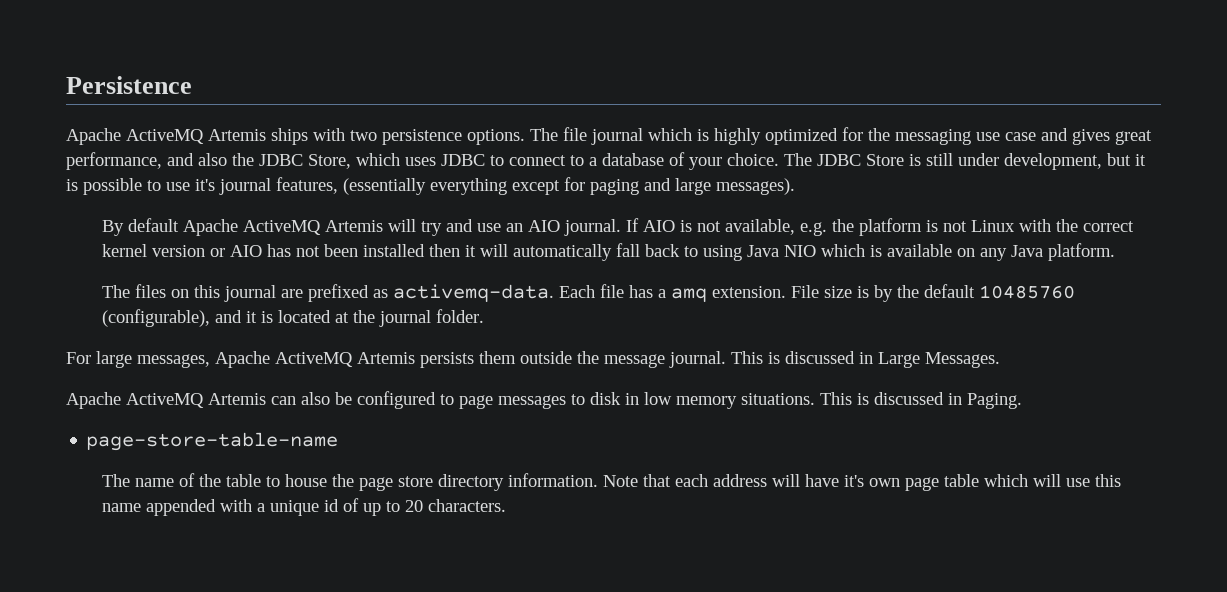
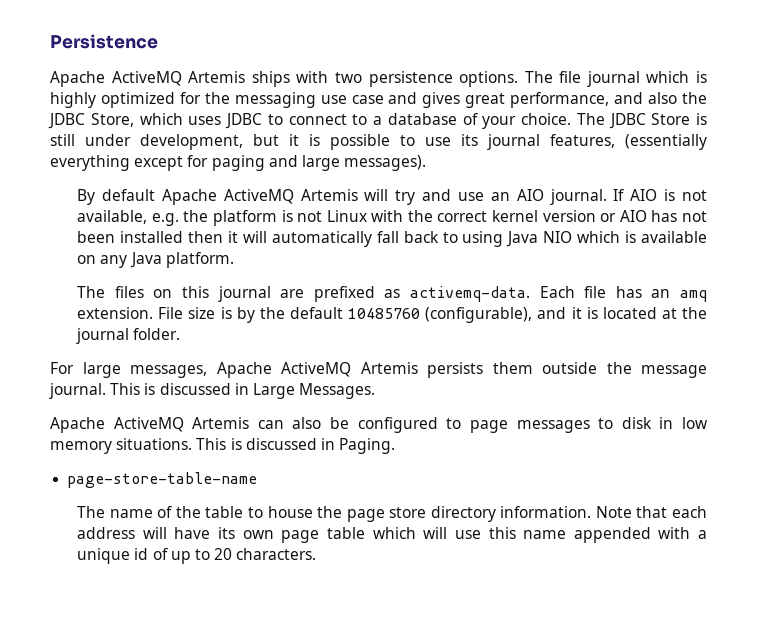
- The JDBC Store is still under development, but it is possible to use it's journal features, (essentially everything except for paging and large messages).
+ The JDBC Store is still under development, but it is possible to use its journal features, (essentially everything except for paging and large messages).
- Each file has a amq extension.
+ Each file has an amq extension.
- Note that each address will have it's own page table which will use this name appended with a unique id of up to 20 characters.
+ Note that each address will have its own page table which will use this name appended with a unique id of up to 20 characters.

